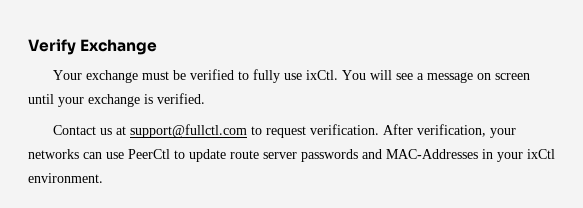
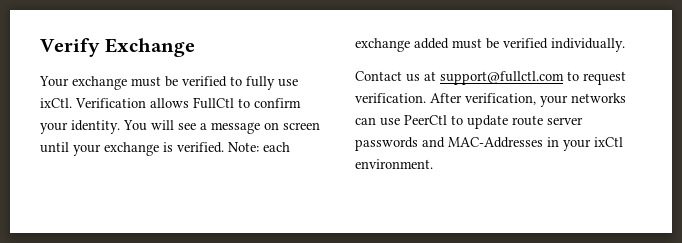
+ Verification allows FullCtl to confirm your identity.
+ Note: each exchange added must be verified individually.

